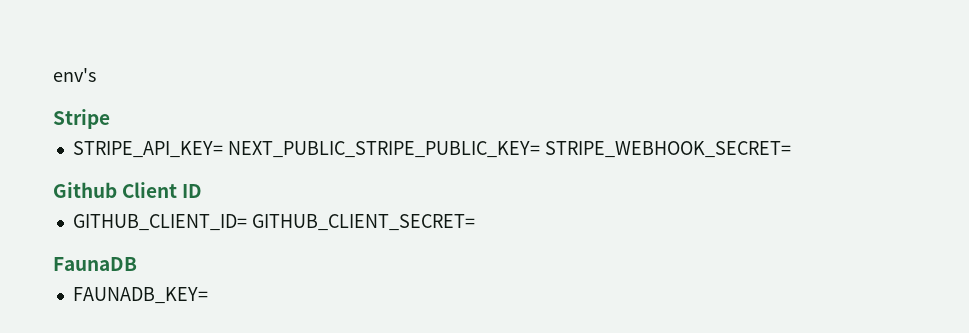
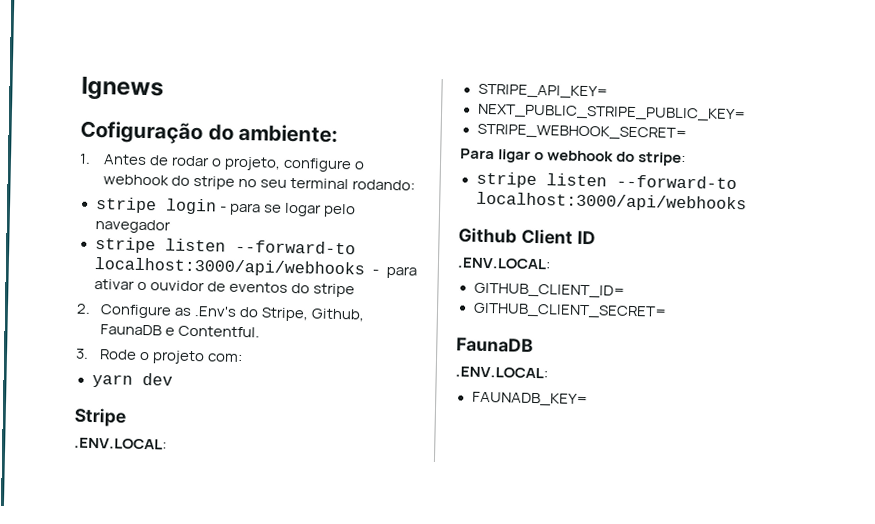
- env's
+ Ignews
+ Cofiguração do ambiente:
+ 1. Antes de rodar o projeto, configure o webhook do stripe no seu terminal rodando:
+ stripe login - para se logar pelo navegador
+ stripe listen --forward-to localhost:3000/api/webhooks - para ativar o ouvidor de eventos do stripe
+ 2. Configure as .Env's do Stripe, Github, FaunaDB e Contentful.
+ 3. Rode o projeto com:
+ yarn dev
  Stripe
+ .ENV.LOCAL:
- STRIPE_API_KEY= NEXT_PUBLIC_STRIPE_PUBLIC_KEY= STRIPE_WEBHOOK_SECRET=
+ STRIPE_API_KEY=
+ NEXT_PUBLIC_STRIPE_PUBLIC_KEY=
+ STRIPE_WEBHOOK_SECRET=
+ Para ligar o webhook do stripe:
+ stripe listen --forward-to localhost:3000/api/webhooks
  Github Client ID
+ .ENV.LOCAL:
- GITHUB_CLIENT_ID= GITHUB_CLIENT_SECRET=
+ GITHUB_CLIENT_ID=
+ GITHUB_CLIENT_SECRET=
  FaunaDB
+ .ENV.LOCAL:

